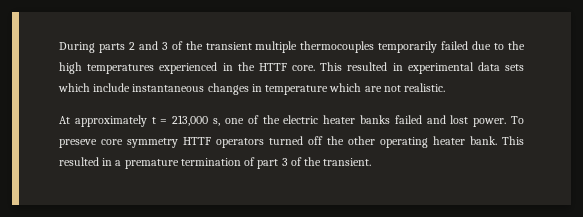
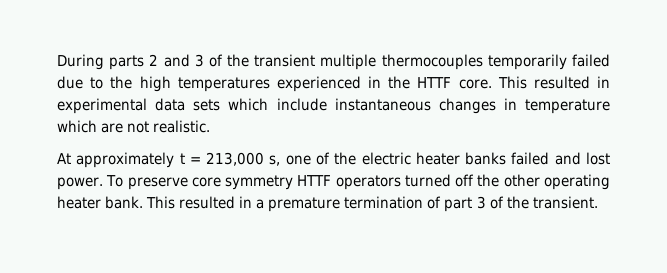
- To preseve core symmetry HTTF operators turned off the other operating heater bank.
+ To preserve core symmetry HTTF operators turned off the other operating heater bank.

